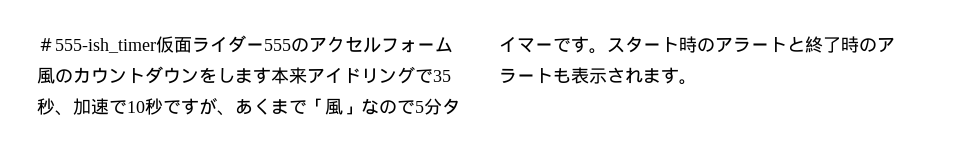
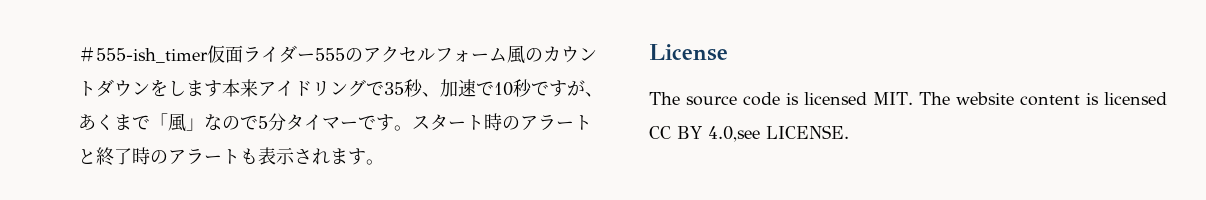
+ License
+ The source code is licensed MIT. The website content is licensed CC BY 4.0,see LICENSE.

